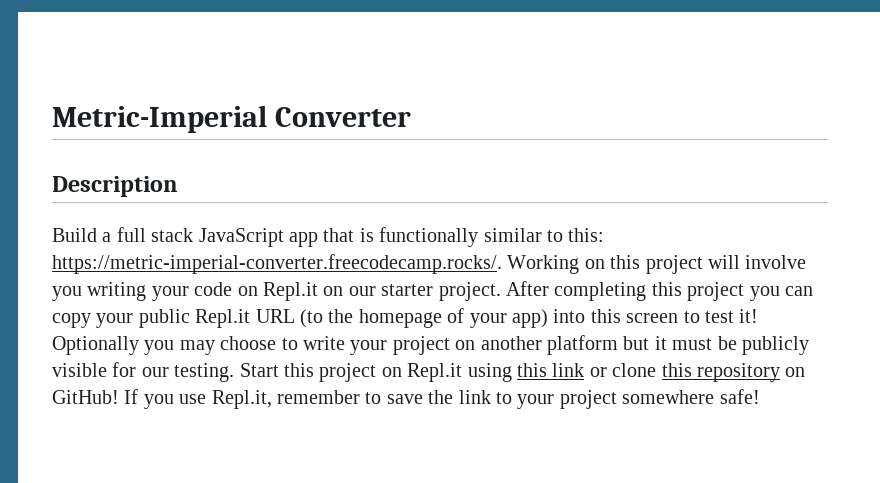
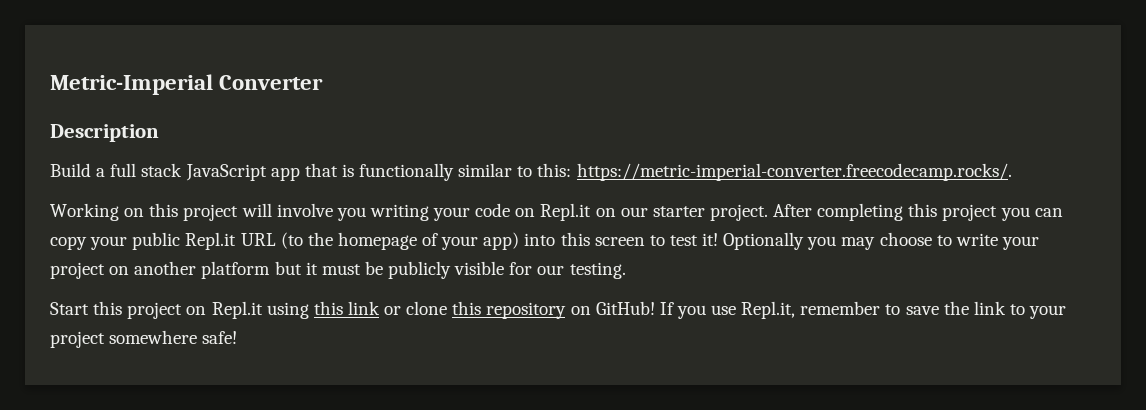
- Build a full stack JavaScript app that is functionally similar to this: https://metric-imperial-converter.freecodecamp.rocks/. Working on this project will involve you writing your code on Repl.it on our starter project.
+ Build a full stack JavaScript app that is functionally similar to this: https://metric-imperial-converter.freecodecamp.rocks/.
+ Working on this project will involve you writing your code on Repl.it on our starter project.
- Optionally you may choose to write your project on another platform but it must be publicly visible for our testing. Start this project on Repl.it using this link or clone this repository on GitHub!
+ Optionally you may choose to write your project on another platform but it must be publicly visible for our testing.
+ Start this project on Repl.it using this link or clone this repository on GitHub!

